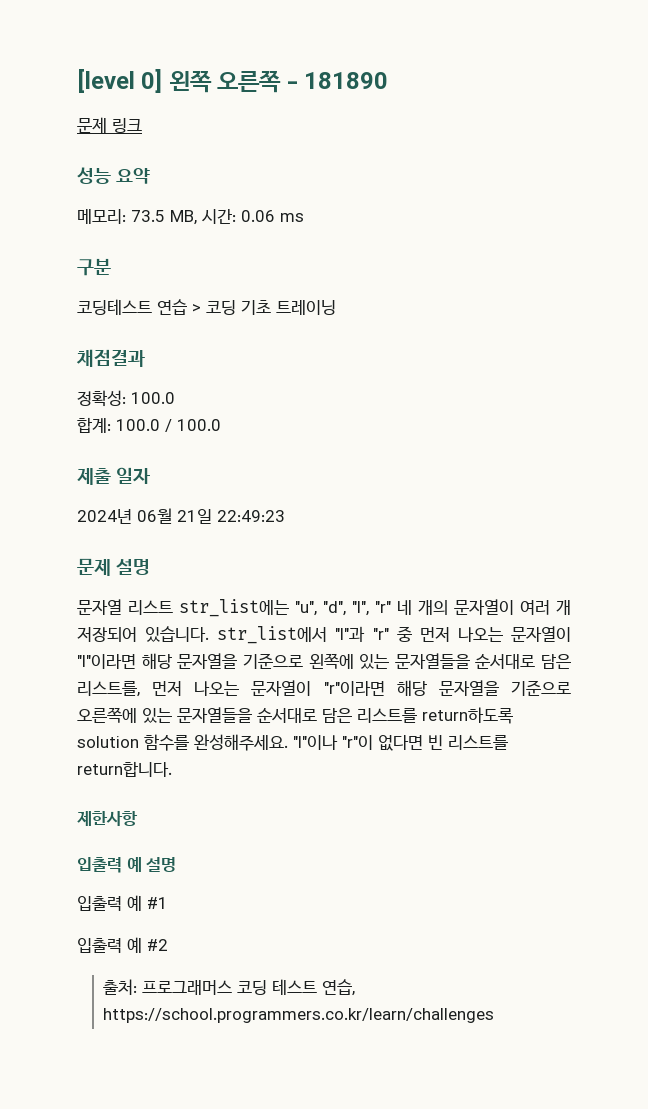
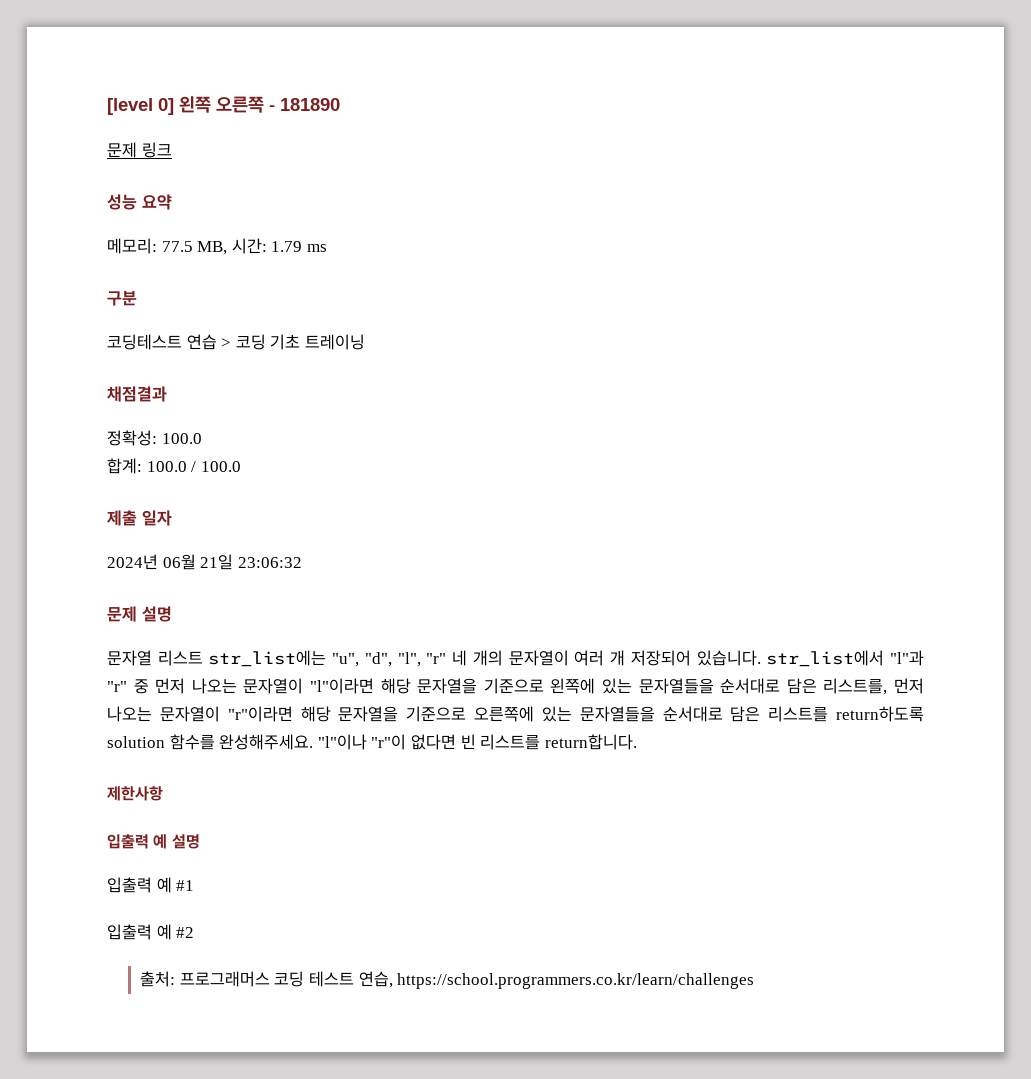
- 메모리: 73.5 MB, 시간: 0.06 ms
+ 메모리: 77.5 MB, 시간: 1.79 ms
- 2024년 06월 21일 22:49:23
+ 2024년 06월 21일 23:06:32

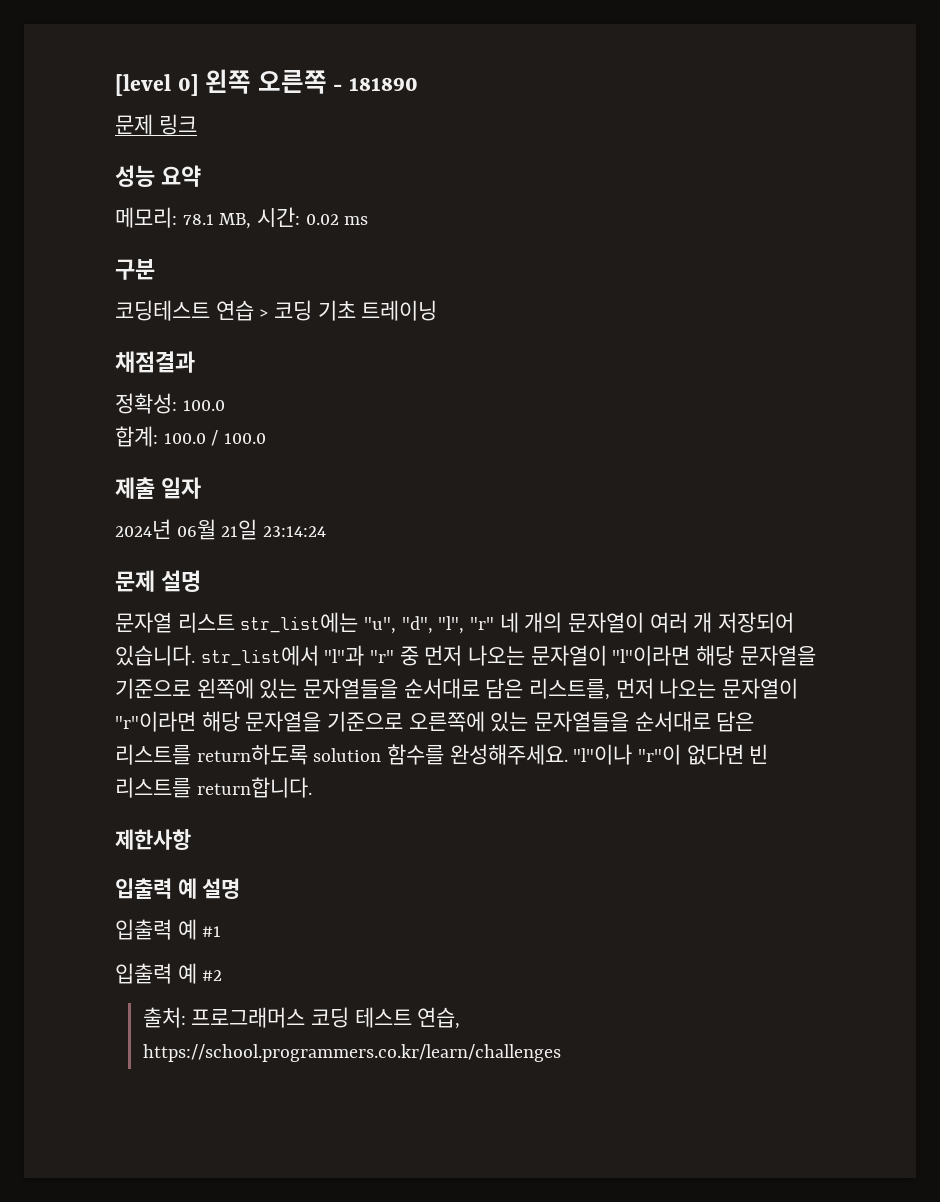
- 메모리: 77.5 MB, 시간: 1.79 ms
+ 메모리: 78.1 MB, 시간: 0.02 ms
- 2024년 06월 21일 23:06:32
+ 2024년 06월 21일 23:14:24

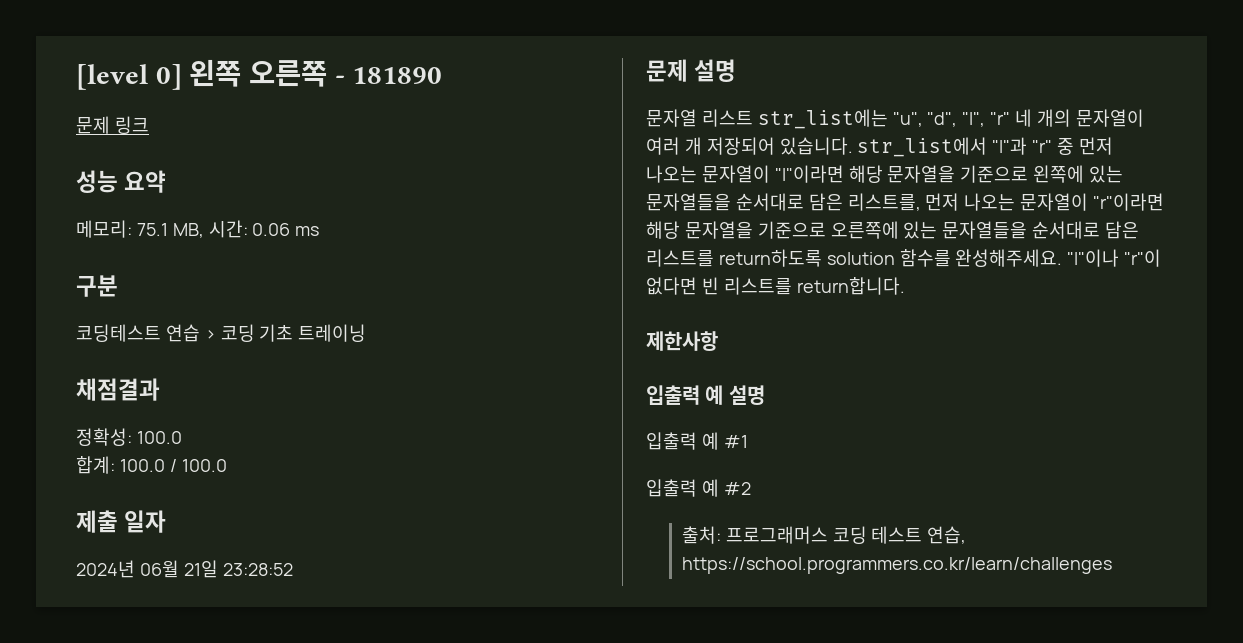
- 메모리: 78.1 MB, 시간: 0.02 ms
+ 메모리: 75.1 MB, 시간: 0.06 ms
- 2024년 06월 21일 23:14:24
+ 2024년 06월 21일 23:28:52

